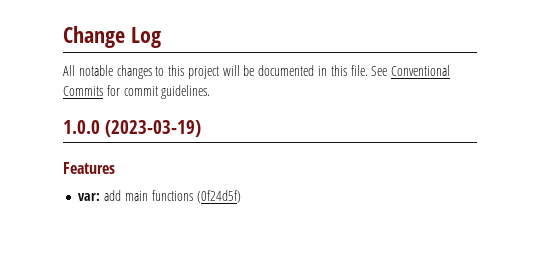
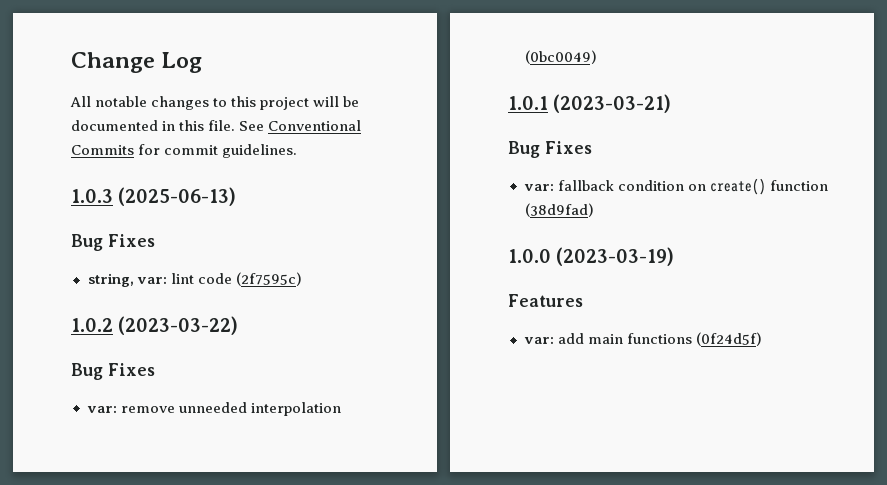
+ 1.0.3 (2025-06-13)
+ Bug Fixes
+ string, var: lint code (2f7595c)
+ 1.0.2 (2023-03-22)
+ Bug Fixes
+ var: remove unneeded interpolation (0bc0049)
+ 1.0.1 (2023-03-21)
+ Bug Fixes
+ var: fallback condition on create() function (38d9fad)

